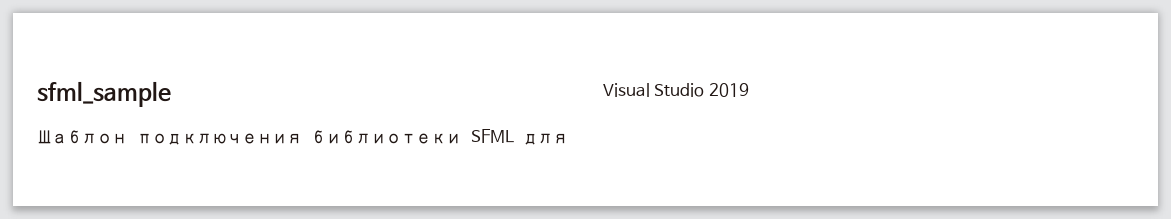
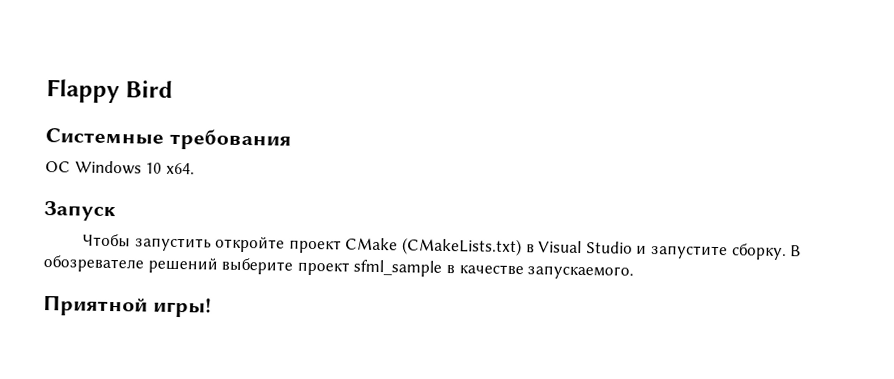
- sfml_sample
- Шаблон подключения библиотеки SFML для Visual Studio 2019
+ Flappy Bird
+ Системные требования
+ OC Windows 10 x64.
+ Запуск
+ Чтобы запустить откройте проект CMake (CMakeLists.txt) в Visual Studio и запустите сборку. В обозревателе решений выберите проект sfml_sample в качестве запускаемого.
+ Приятной игры!

